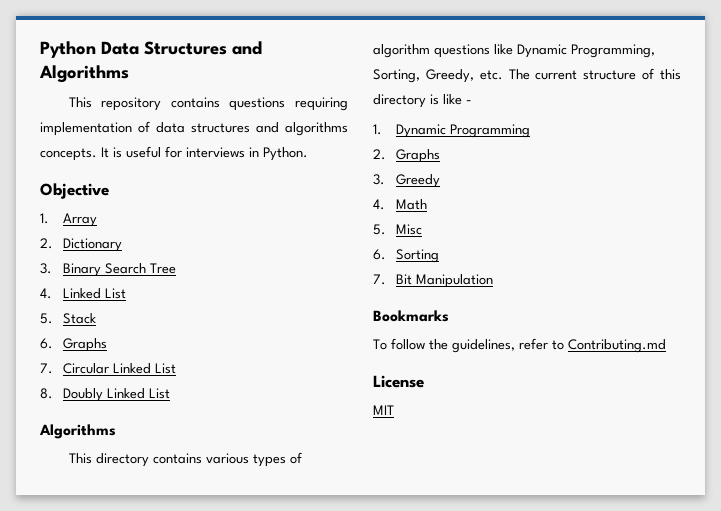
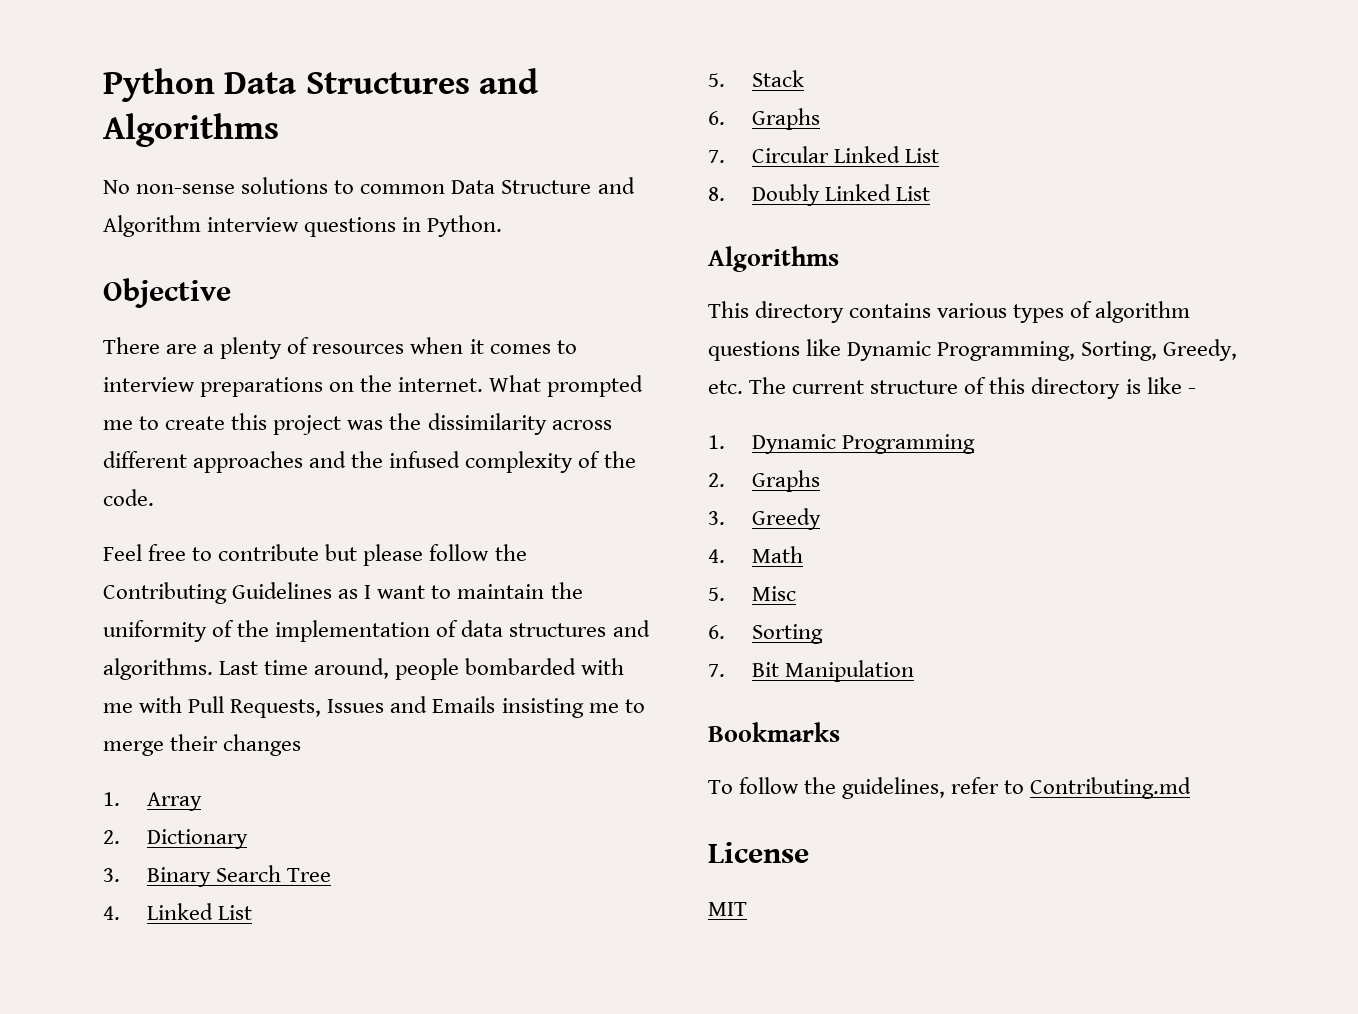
- This repository contains questions requiring implementation of data structures and algorithms concepts. It is useful for interviews in Python.
+ No non-sense solutions to common Data Structure and Algorithm interview questions in Python.
  Objective
+ There are a plenty of resources when it comes to interview preparations on the internet. What prompted me to create this project was the dissimilarity across different approaches and the infused complexity of the code.
+ Feel free to contribute but please follow the Contributing Guidelines as I want to maintain the uniformity of the implementation of data structures and algorithms. Last time around, people bombarded with me with Pull Requests, Issues and Emails insisting me to merge their changes

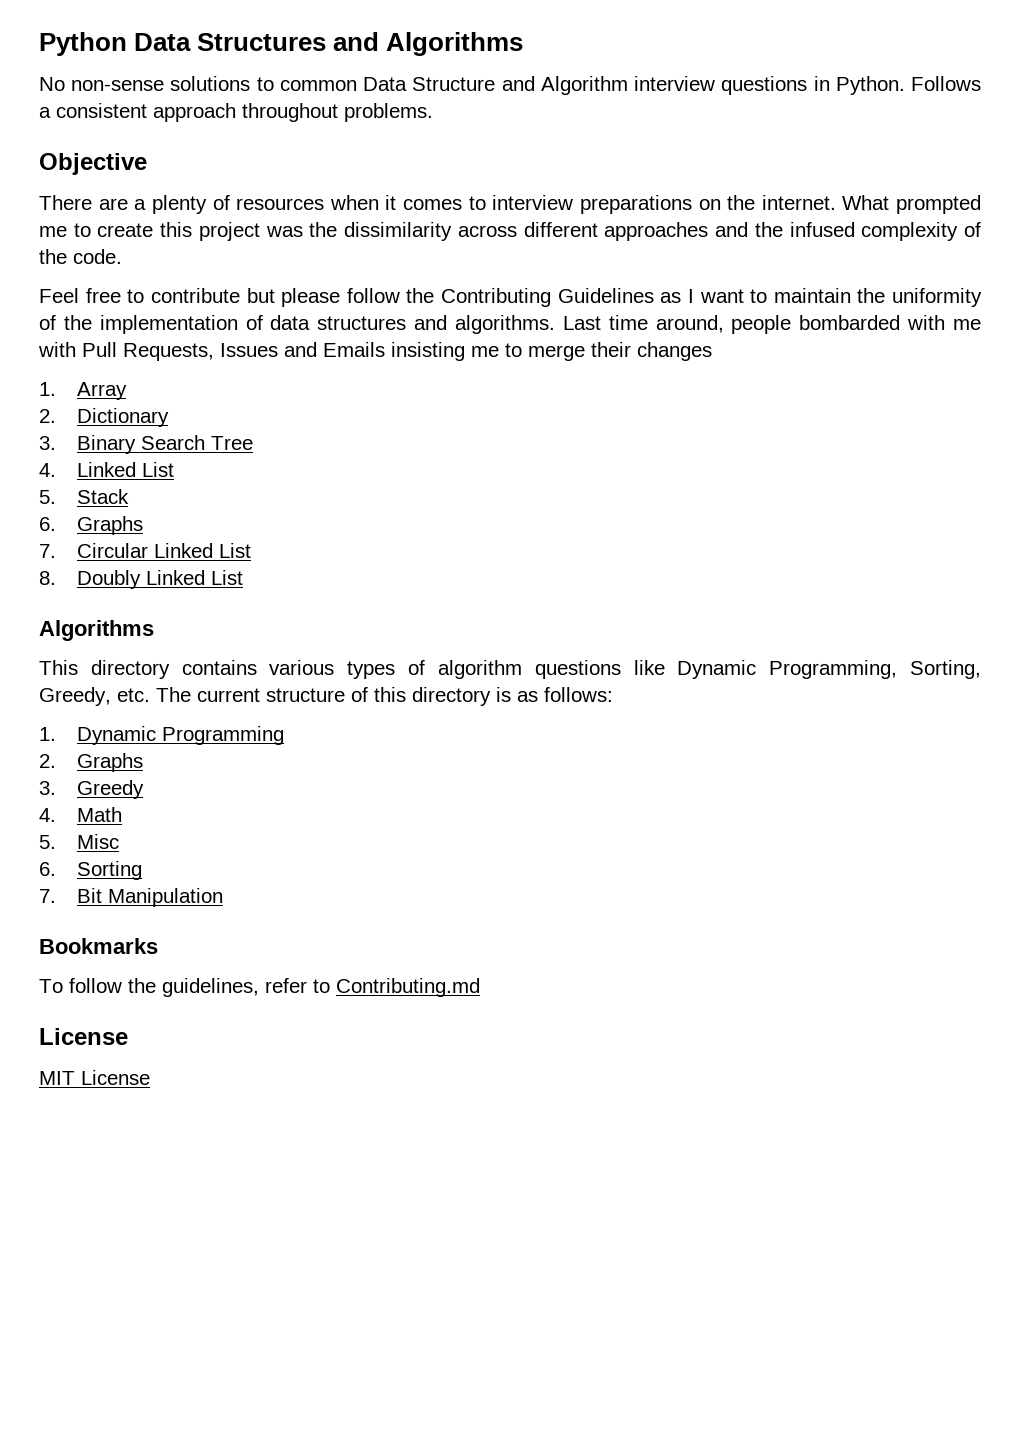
+ Follows a consistent approach throughout problems.
- This directory contains various types of algorithm questions like Dynamic Programming, Sorting, Greedy, etc. The current structure of this directory is like -
+ This directory contains various types of algorithm questions like Dynamic Programming, Sorting, Greedy, etc. The current structure of this directory is as follows:
- MIT
+ MIT License

